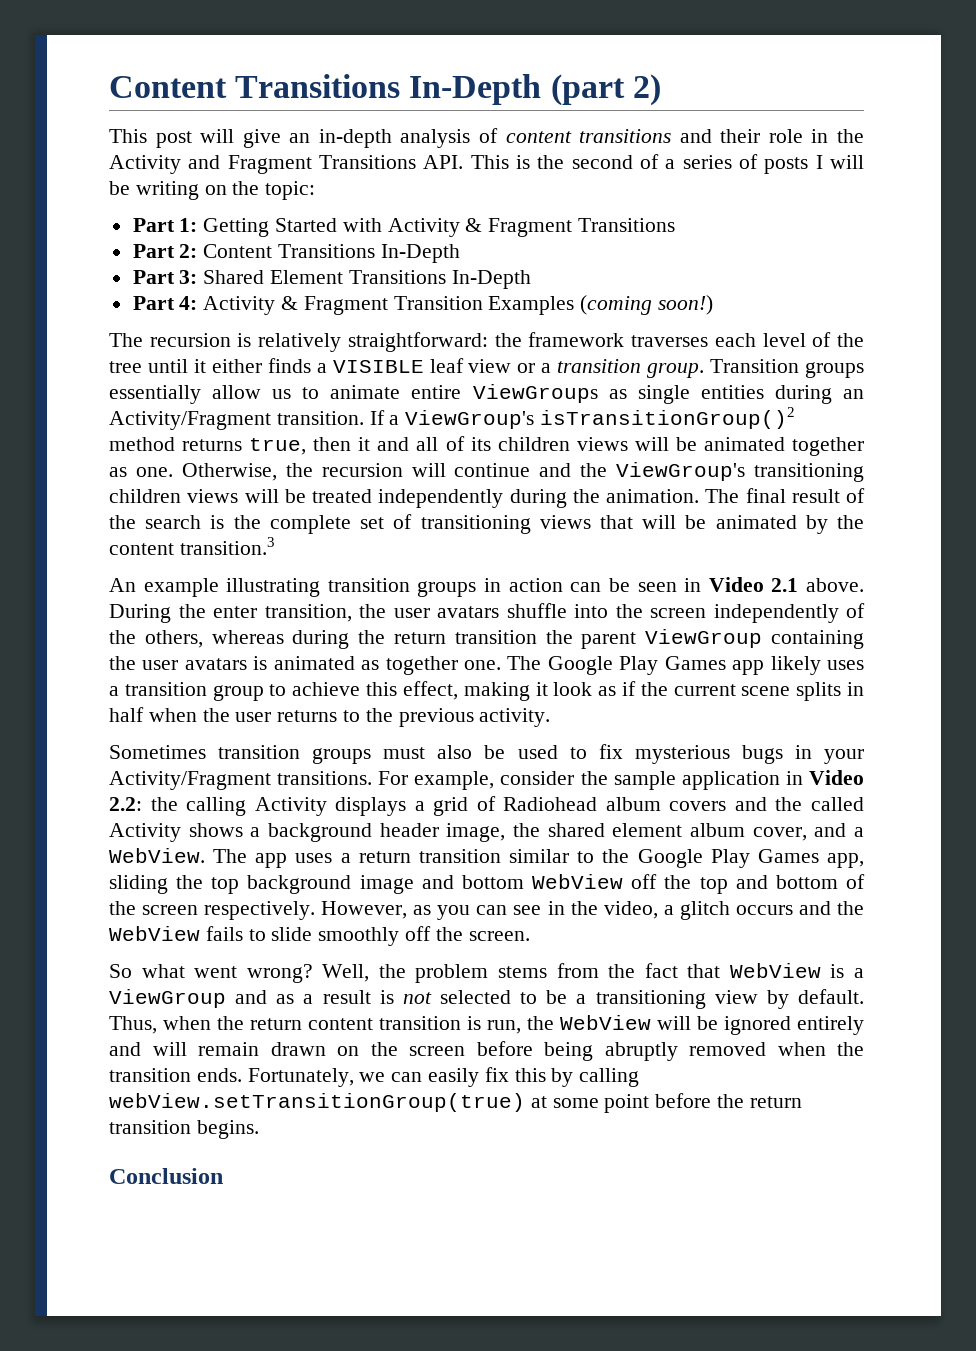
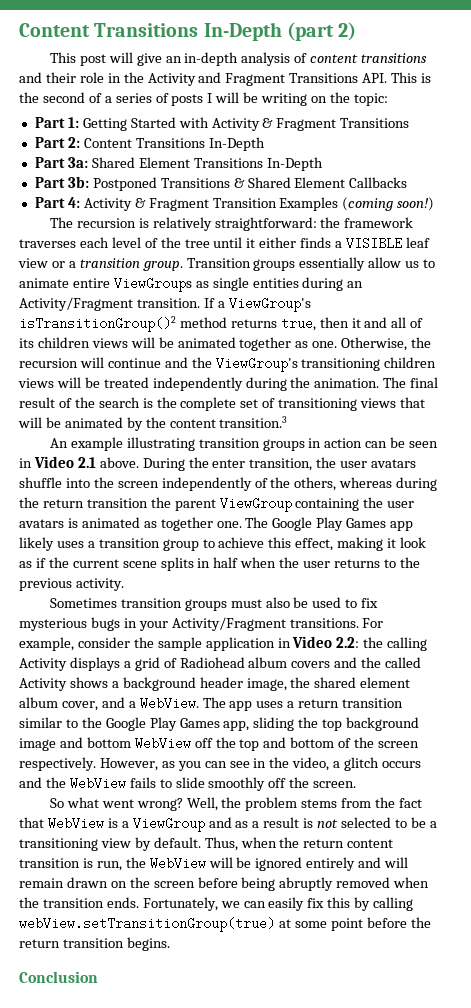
- Part 3: Shared Element Transitions In-Depth
+ Part 3a: Shared Element Transitions In-Depth
+ Part 3b: Postponed Transitions & Shared Element Callbacks

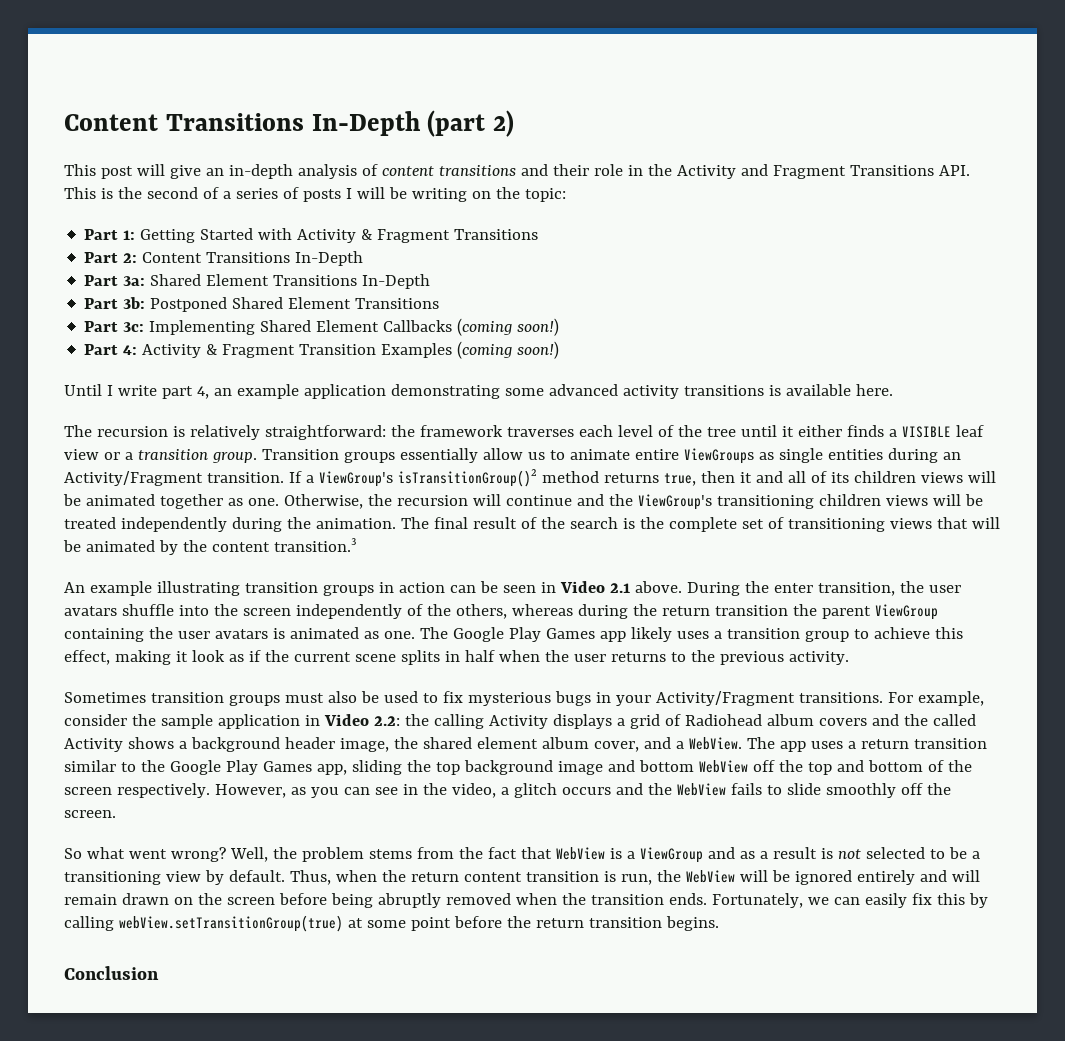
- Part 3b: Postponed Transitions & Shared Element Callbacks
+ Part 3b: Postponed Shared Element Transitions
+ Part 3c: Implementing Shared Element Callbacks (coming soon!)
+ Until I write part 4, an example application demonstrating some advanced activity transitions is available here.
- During the enter transition, the user avatars shuffle into the screen independently of the others, whereas during the return transition the parent ViewGroup containing the user avatars is animated as together one.
+ During the enter transition, the user avatars shuffle into the screen independently of the others, whereas during the return transition the parent ViewGroup containing the user avatars is animated as one.

